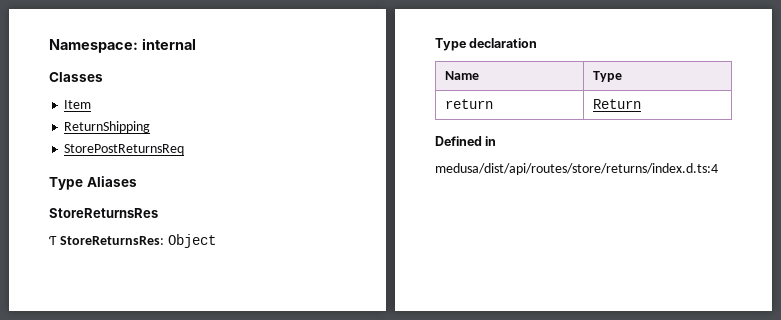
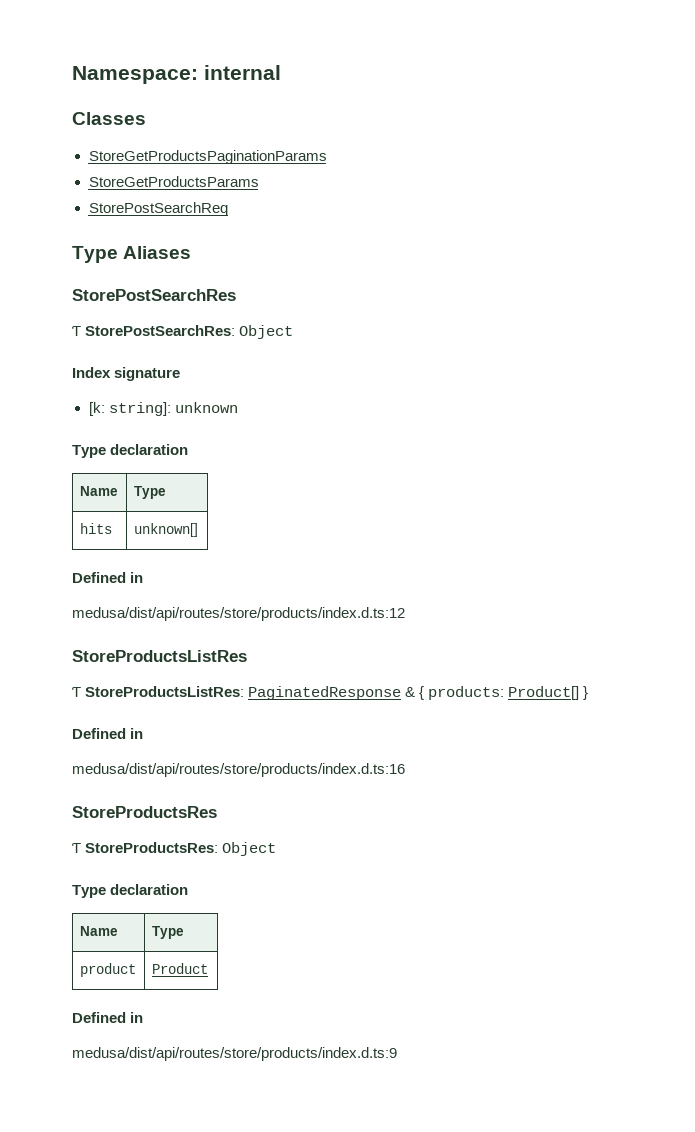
- Item
- ReturnShipping
- StorePostReturnsReq
+ StoreGetProductsPaginationParams
+ StoreGetProductsParams
+ StorePostSearchReq
- StoreReturnsRes
- Ƭ StoreReturnsRes: Object
+ StorePostSearchRes
+ Ƭ StorePostSearchRes: Object
+ Index signature
+ [k: string]: unknown
+ Type declaration
+ Name | Type
+ hits | unknown[]
+ Defined in
+ medusa/dist/api/routes/store/products/index.d.ts:12
+ StoreProductsListRes
+ Ƭ StoreProductsListRes: PaginatedResponse & { products: Product[] }
+ Defined in
+ medusa/dist/api/routes/store/products/index.d.ts:16
+ StoreProductsRes
+ Ƭ StoreProductsRes: Object
- return | Return
+ product | Product
  Defined in
- medusa/dist/api/routes/store/returns/index.d.ts:4
+ medusa/dist/api/routes/store/products/index.d.ts:9

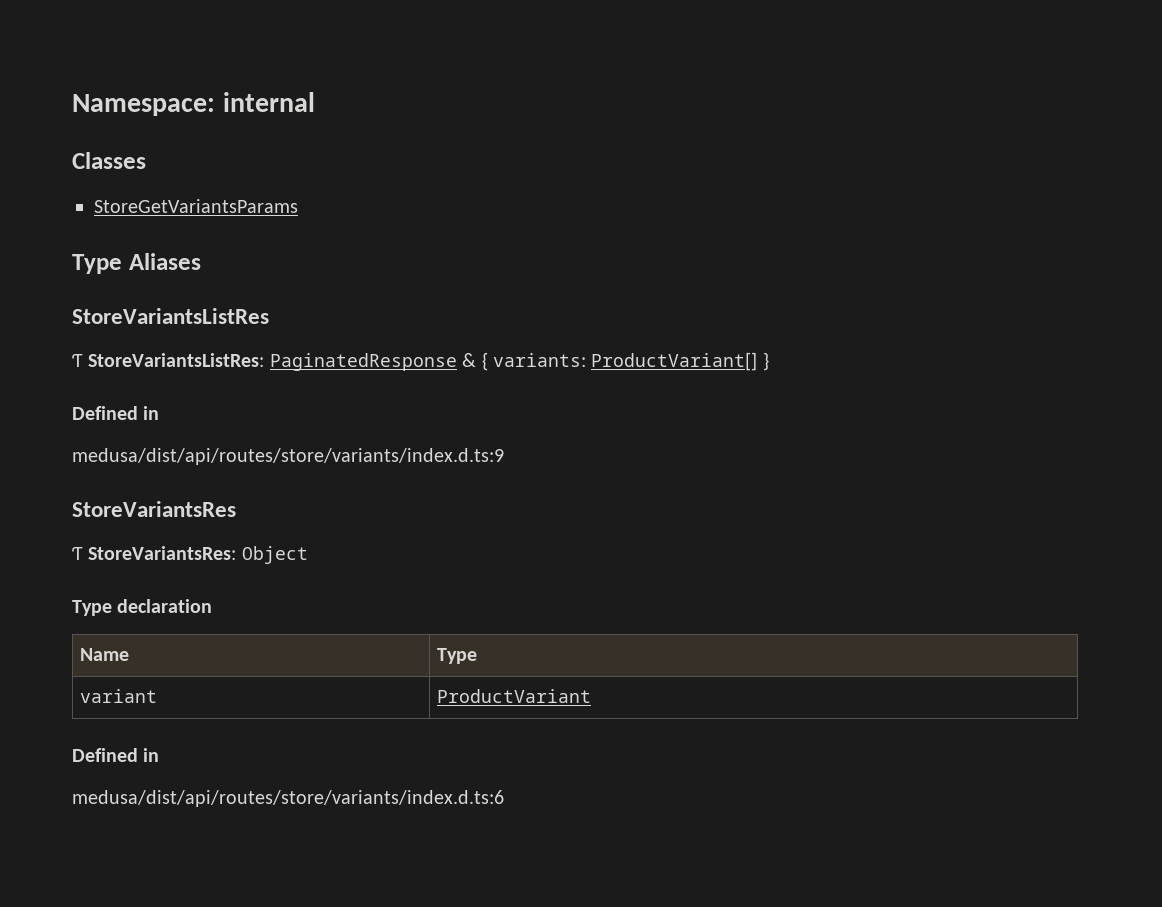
- StoreGetProductsPaginationParams
- StoreGetProductsParams
- StorePostSearchReq
+ StoreGetVariantsParams
- StorePostSearchRes
- Ƭ StorePostSearchRes: Object
- Index signature
- [k: string]: unknown
- Type declaration
- Name | Type
- hits | unknown[]
- Defined in
- medusa/dist/api/routes/store/products/index.d.ts:12
- StoreProductsListRes
- Ƭ StoreProductsListRes: PaginatedResponse & { products: Product[] }
+ StoreVariantsListRes
+ Ƭ StoreVariantsListRes: PaginatedResponse & { variants: ProductVariant[] }
- medusa/dist/api/routes/store/products/index.d.ts:16
- StoreProductsRes
- Ƭ StoreProductsRes: Object
+ medusa/dist/api/routes/store/variants/index.d.ts:9
+ StoreVariantsRes
+ Ƭ StoreVariantsRes: Object
- product | Product
+ variant | ProductVariant
  Defined in
- medusa/dist/api/routes/store/products/index.d.ts:9
+ medusa/dist/api/routes/store/variants/index.d.ts:6

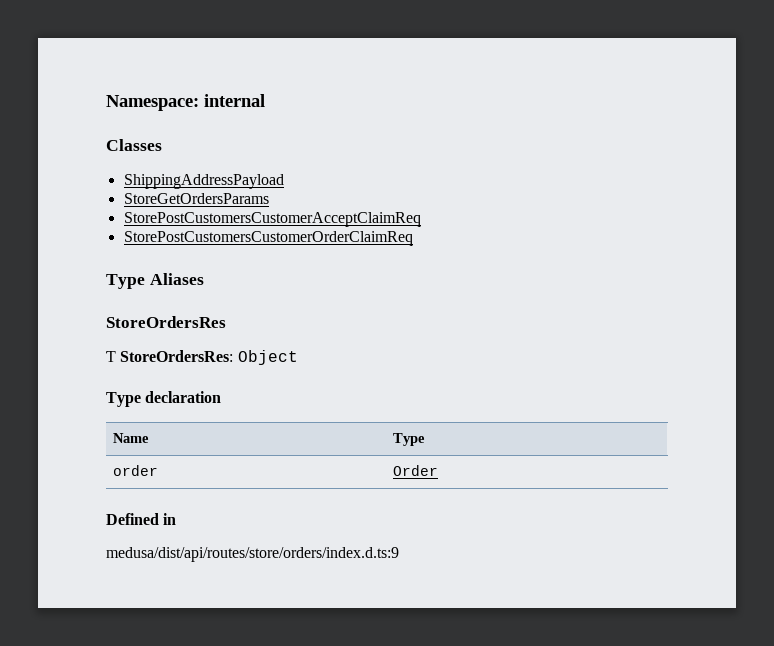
- StoreGetVariantsParams
+ ShippingAddressPayload
+ StoreGetOrdersParams
+ StorePostCustomersCustomerAcceptClaimReq
+ StorePostCustomersCustomerOrderClaimReq
- StoreVariantsListRes
- Ƭ StoreVariantsListRes: PaginatedResponse & { variants: ProductVariant[] }
- Defined in
- medusa/dist/api/routes/store/variants/index.d.ts:9
- StoreVariantsRes
- Ƭ StoreVariantsRes: Object
+ StoreOrdersRes
+ Ƭ StoreOrdersRes: Object
- variant | ProductVariant
+ order | Order
  Defined in
- medusa/dist/api/routes/store/variants/index.d.ts:6
+ medusa/dist/api/routes/store/orders/index.d.ts:9

